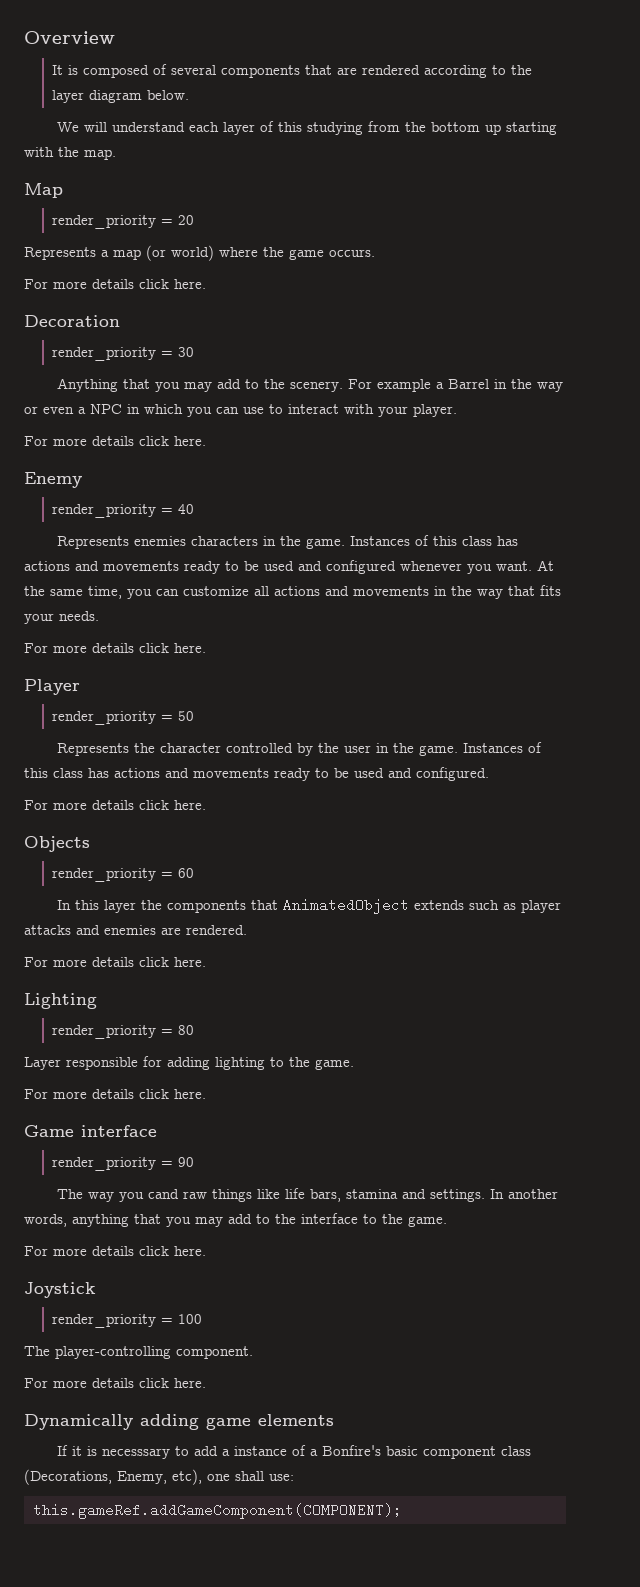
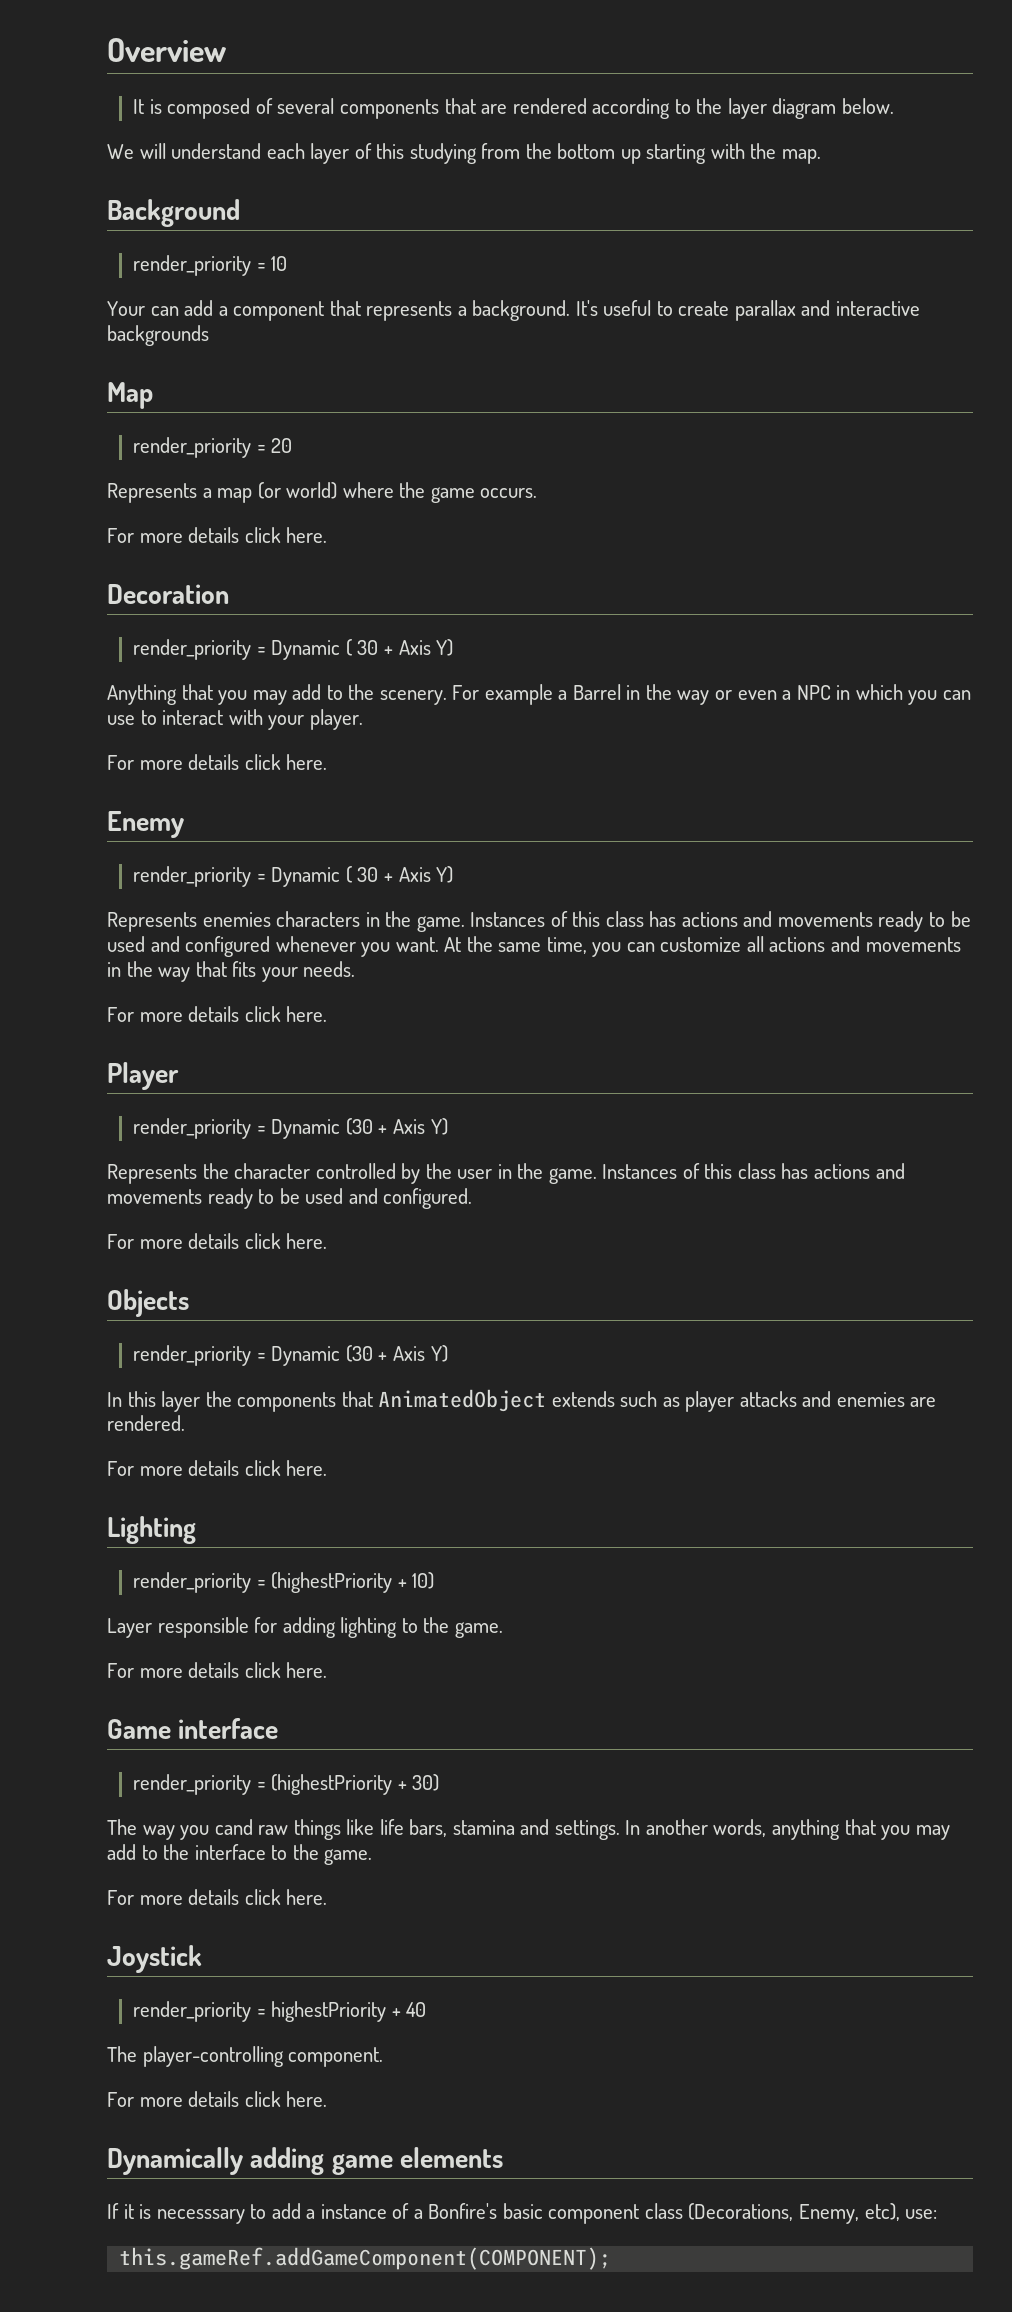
+ Background
+ render_priority = 10
+ Your can add a component that represents a background. It's useful to create parallax and interactive backgrounds
  Decoration
- render_priority = 30
+ render_priority = Dynamic ( 30 + Axis Y)
  Enemy
- render_priority = 40
+ render_priority = Dynamic ( 30 + Axis Y)
  Player
- render_priority = 50
+ render_priority = Dynamic (30 + Axis Y)
  Objects
- render_priority = 60
+ render_priority = Dynamic (30 + Axis Y)
- render_priority = 80
+ render_priority = (highestPriority + 10)
- render_priority = 90
+ render_priority = (highestPriority + 30)
- render_priority = 100
+ render_priority = highestPriority + 40
- If it is necesssary to add a instance of a Bonfire's basic component class (Decorations, Enemy, etc), one shall use:
+ If it is necesssary to add a instance of a Bonfire's basic component class (Decorations, Enemy, etc), use:

